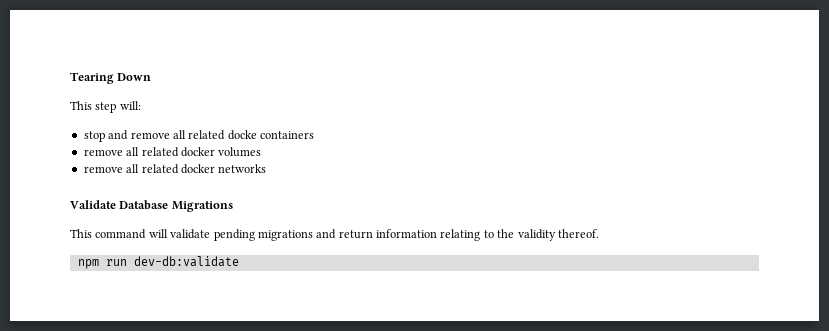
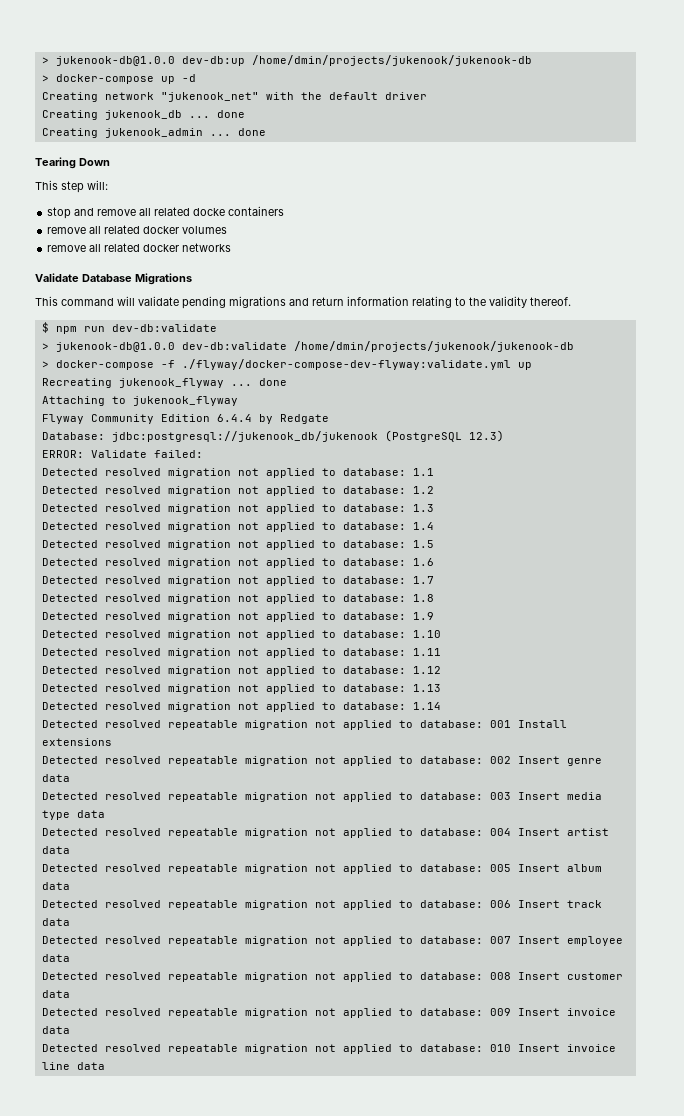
+ > jukenook-db@1.0.0 dev-db:up /home/dmin/projects/jukenook/jukenook-db
+ > docker-compose up -d
+ Creating network "jukenook_net" with the default driver
+ Creating jukenook_db ... done
+ Creating jukenook_admin ... done
- npm run dev-db:validate
+ $ npm run dev-db:validate
+ > jukenook-db@1.0.0 dev-db:validate /home/dmin/projects/jukenook/jukenook-db
+ > docker-compose -f ./flyway/docker-compose-dev-flyway:validate.yml up
+ Recreating jukenook_flyway ... done
+ Attaching to jukenook_flyway
+ Flyway Community Edition 6.4.4 by Redgate
+ Database: jdbc:postgresql://jukenook_db/jukenook (PostgreSQL 12.3)
+ ERROR: Validate failed:
+ Detected resolved migration not applied to database: 1.1
+ Detected resolved migration not applied to database: 1.2
+ Detected resolved migration not applied to database: 1.3
+ Detected resolved migration not applied to database: 1.4
+ Detected resolved migration not applied to database: 1.5
+ Detected resolved migration not applied to database: 1.6
+ Detected resolved migration not applied to database: 1.7
+ Detected resolved migration not applied to database: 1.8
+ Detected resolved migration not applied to database: 1.9
+ Detected resolved migration not applied to database: 1.10
+ Detected resolved migration not applied to database: 1.11
+ Detected resolved migration not applied to database: 1.12
+ Detected resolved migration not applied to database: 1.13
+ Detected resolved migration not applied to database: 1.14
+ Detected resolved repeatable migration not applied to database: 001 Install extensions
+ Detected resolved repeatable migration not applied to database: 002 Insert genre data
+ Detected resolved repeatable migration not applied to database: 003 Insert media type data
+ Detected resolved repeatable migration not applied to database: 004 Insert artist data
+ Detected resolved repeatable migration not applied to database: 005 Insert album data
+ Detected resolved repeatable migration not applied to database: 006 Insert track data
+ Detected resolved repeatable migration not applied to database: 007 Insert employee data
+ Detected resolved repeatable migration not applied to database: 008 Insert customer data
+ Detected resolved repeatable migration not applied to database: 009 Insert invoice data
+ Detected resolved repeatable migration not applied to database: 010 Insert invoice line data

